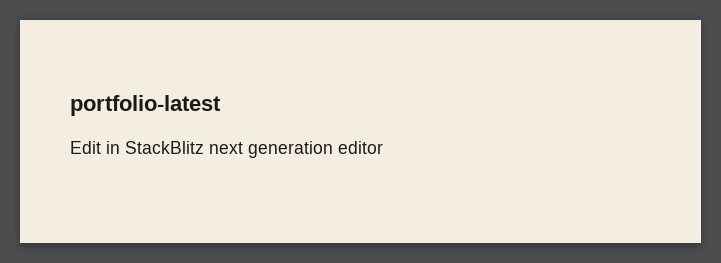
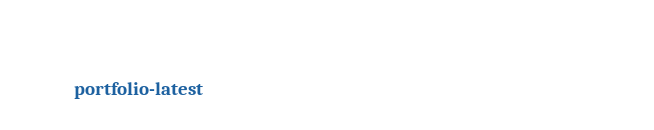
- Edit in StackBlitz next generation editor

